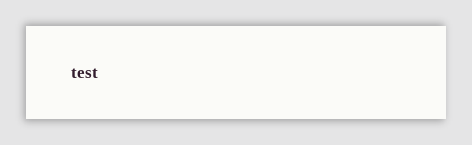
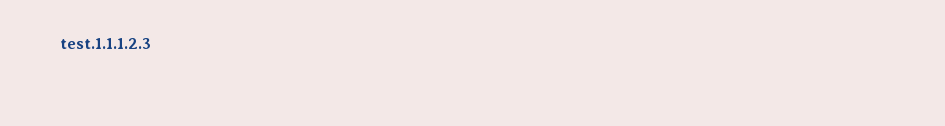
- test
+ test.1.1.1.2.3

